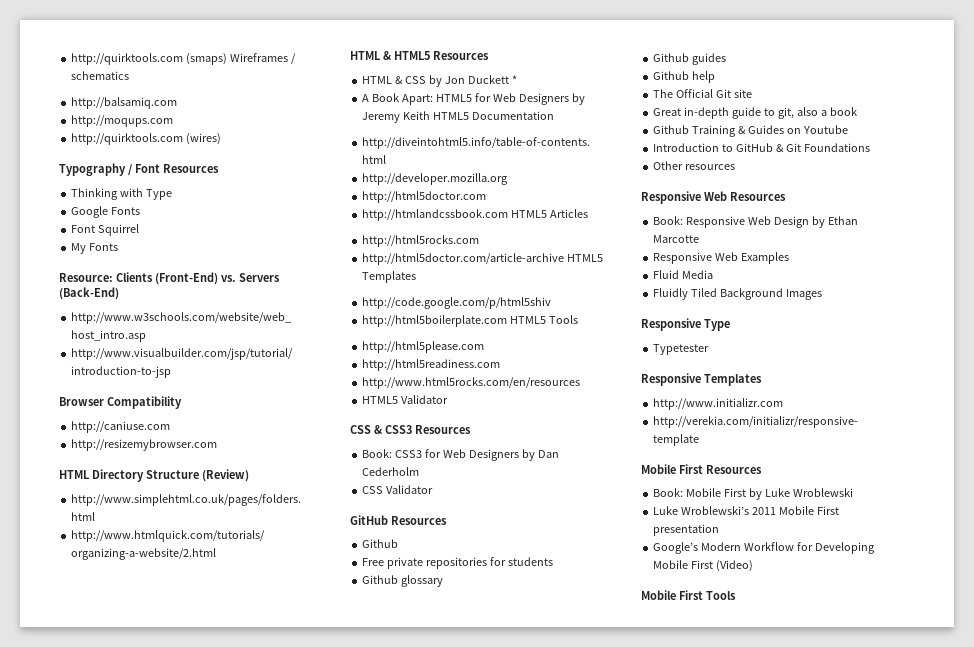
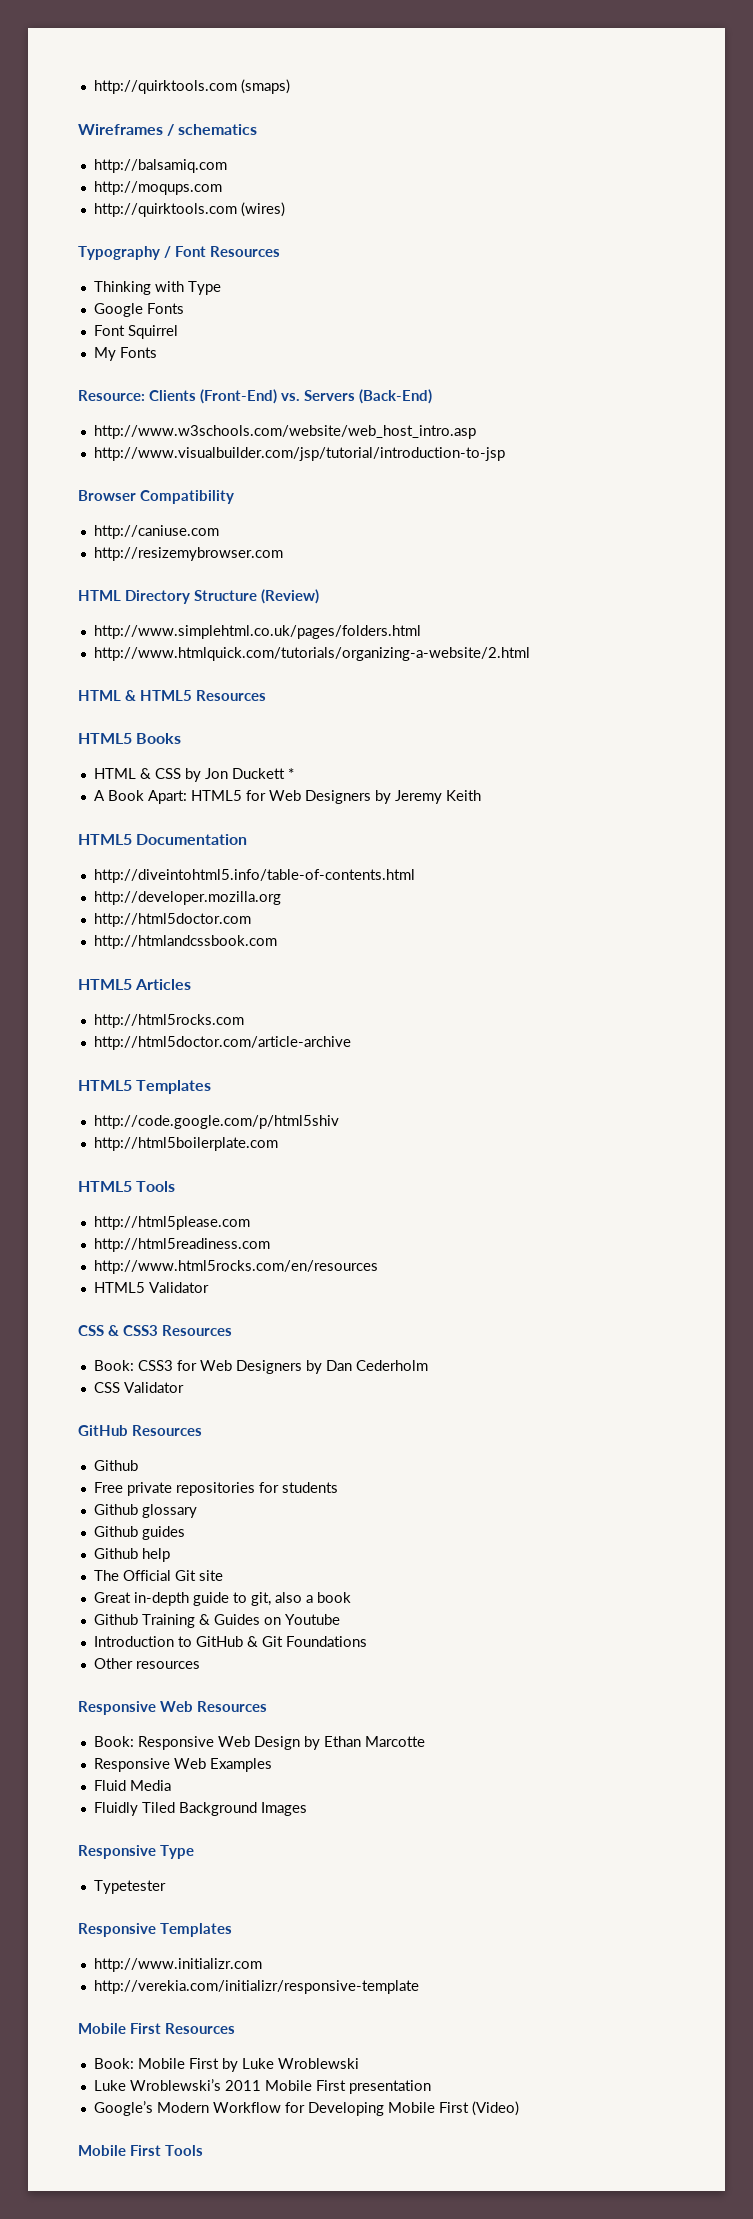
- http://quirktools.com (smaps) Wireframes / schematics
+ http://quirktools.com (smaps)
+ Wireframes / schematics
+ HTML5 Books
- A Book Apart: HTML5 for Web Designers by Jeremy Keith HTML5 Documentation
+ A Book Apart: HTML5 for Web Designers by Jeremy Keith
+ HTML5 Documentation
- http://htmlandcssbook.com HTML5 Articles
+ http://htmlandcssbook.com
+ HTML5 Articles
- http://html5doctor.com/article-archive HTML5 Templates
+ http://html5doctor.com/article-archive
+ HTML5 Templates
- http://html5boilerplate.com HTML5 Tools
+ http://html5boilerplate.com
+ HTML5 Tools

